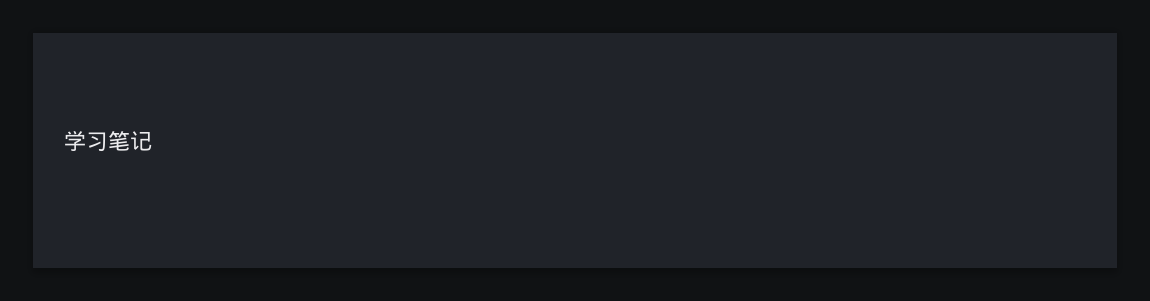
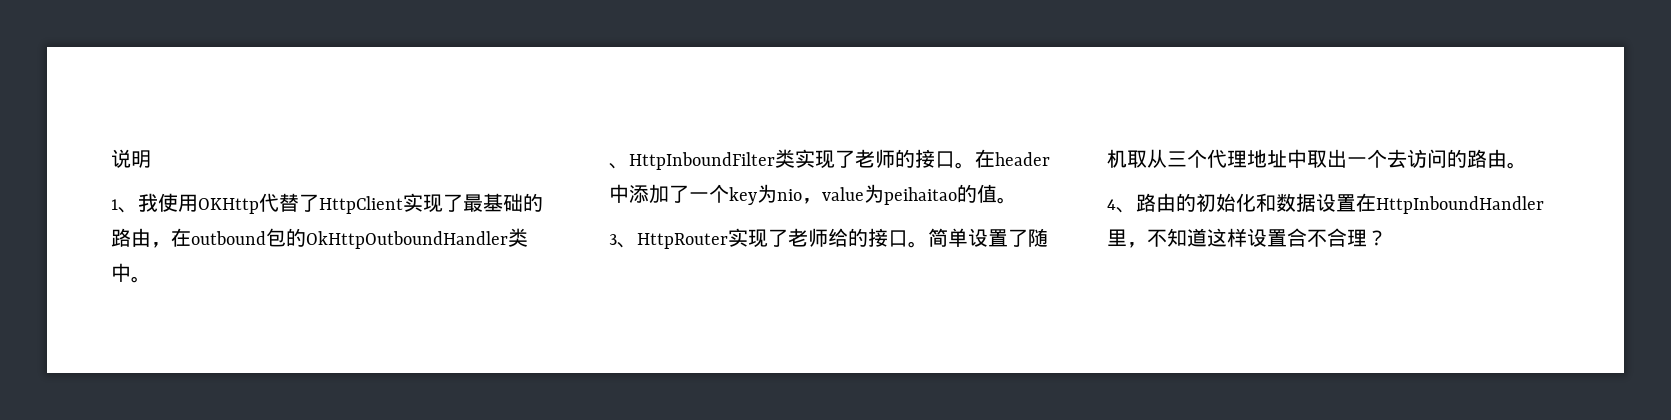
- 学习笔记
+ 说明
+ 1、我使用OKHttp代替了HttpClient实现了最基础的路由，在outbound包的OkHttpOutboundHandler类中。
+ 、HttpInboundFilter类实现了老师的接口。在header中添加了一个key为nio，value为peihaitao的值。
+ 3、HttpRouter实现了老师给的接口。简单设置了随机取从三个代理地址中取出一个去访问的路由。
+ 4、路由的初始化和数据设置在HttpInboundHandler里，不知道这样设置合不合理？

